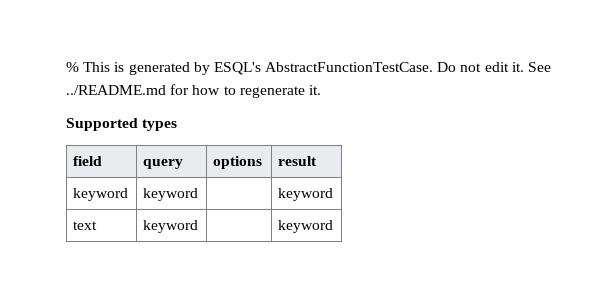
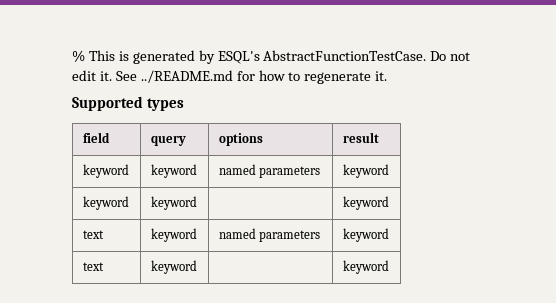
+ keyword | keyword | named parameters | keyword
  keyword | keyword | | keyword
+ text | keyword | named parameters | keyword

